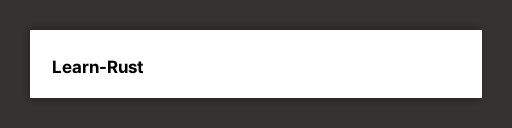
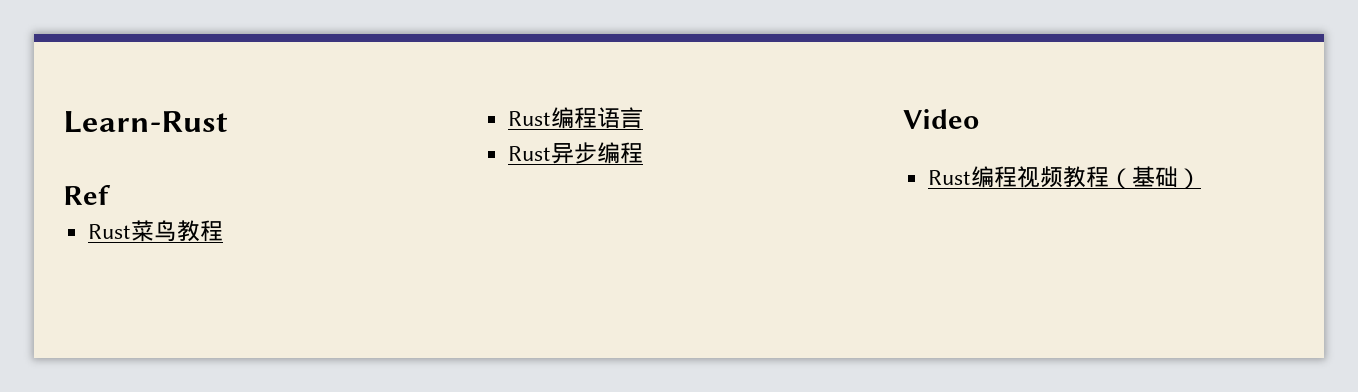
+ Ref
+ Rust菜鸟教程
+ Rust编程语言
+ Rust异步编程
+ Video
+ Rust编程视频教程（基础）

